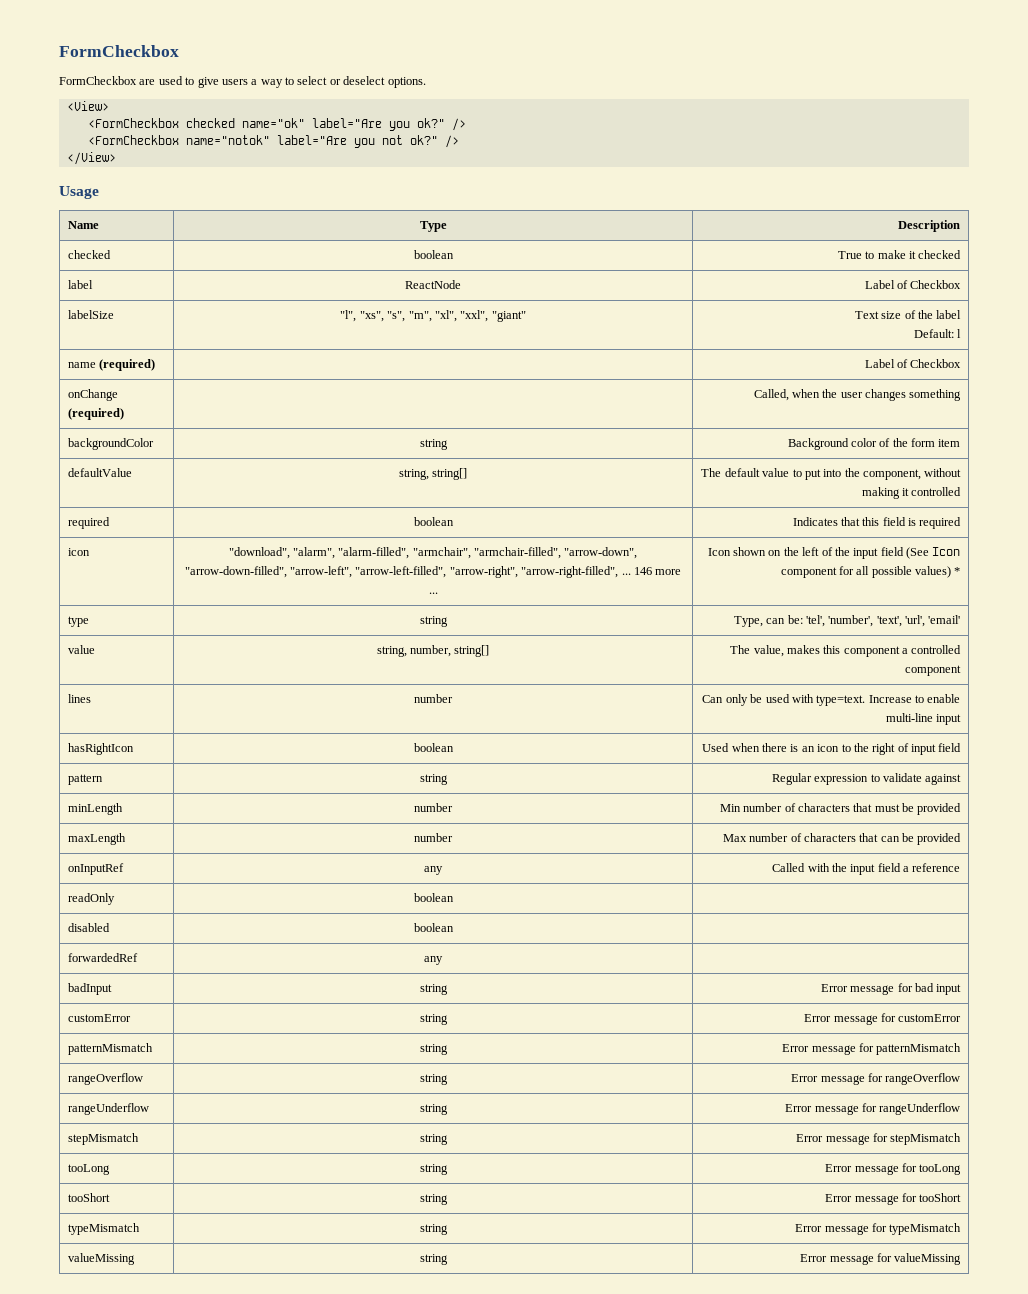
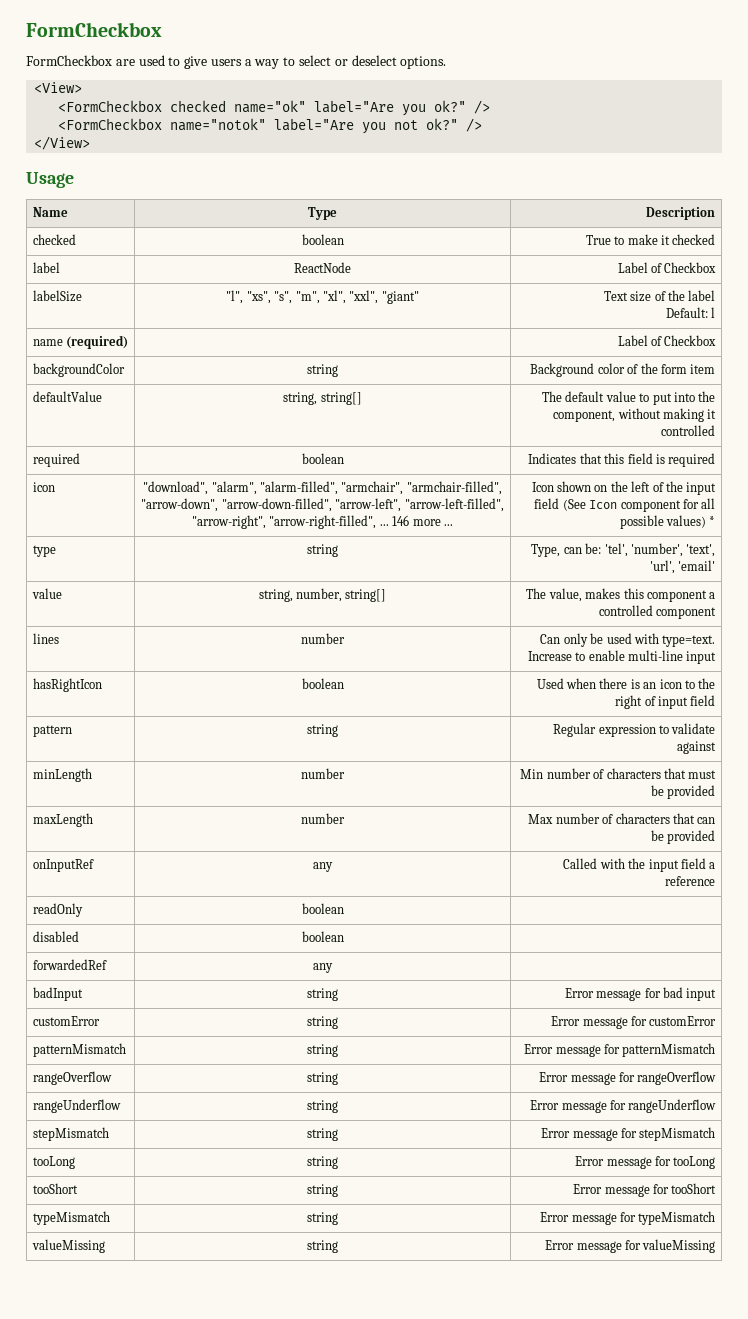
- onChange (required) | | Called, when the user changes something

